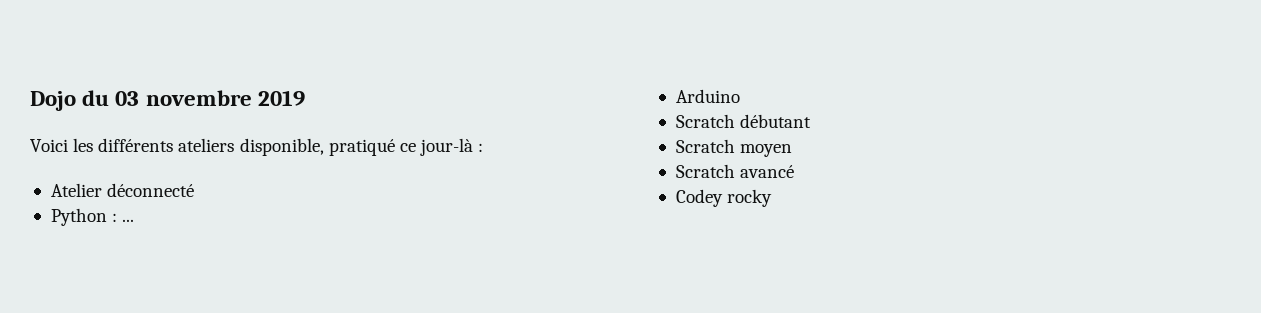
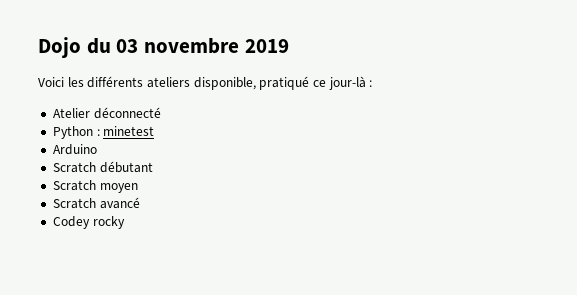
- Python : ...
+ Python : minetest

